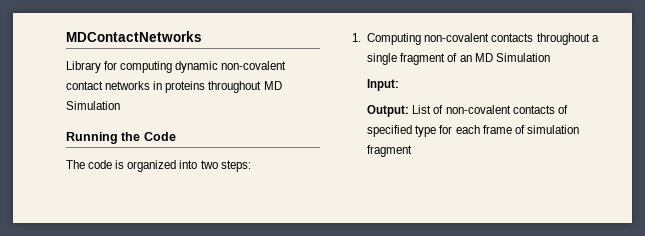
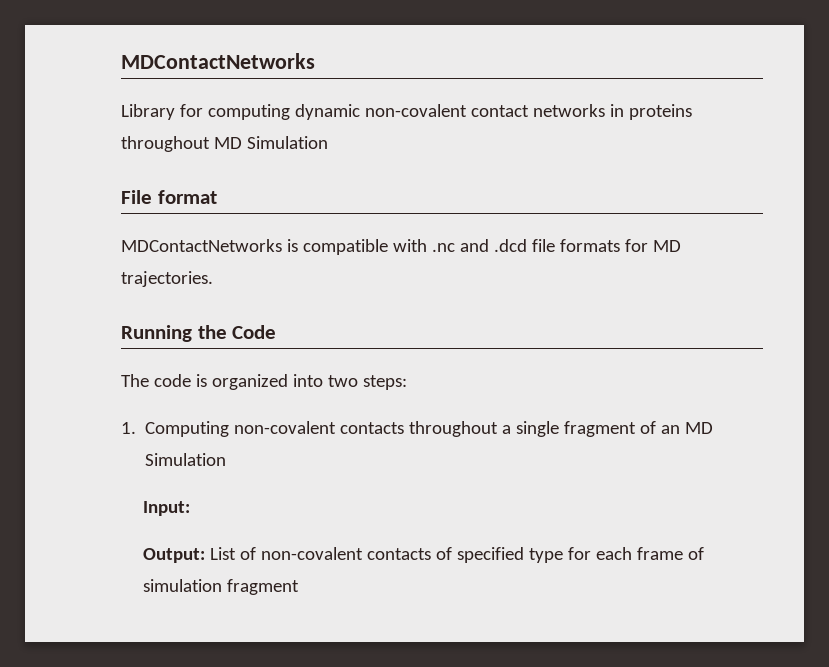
+ File format
+ MDContactNetworks is compatible with .nc and .dcd file formats for MD trajectories.

